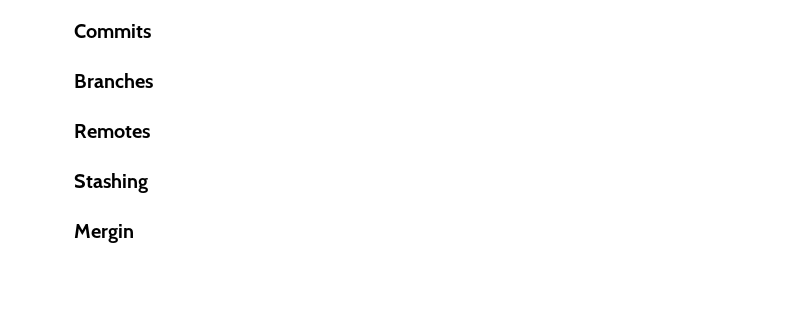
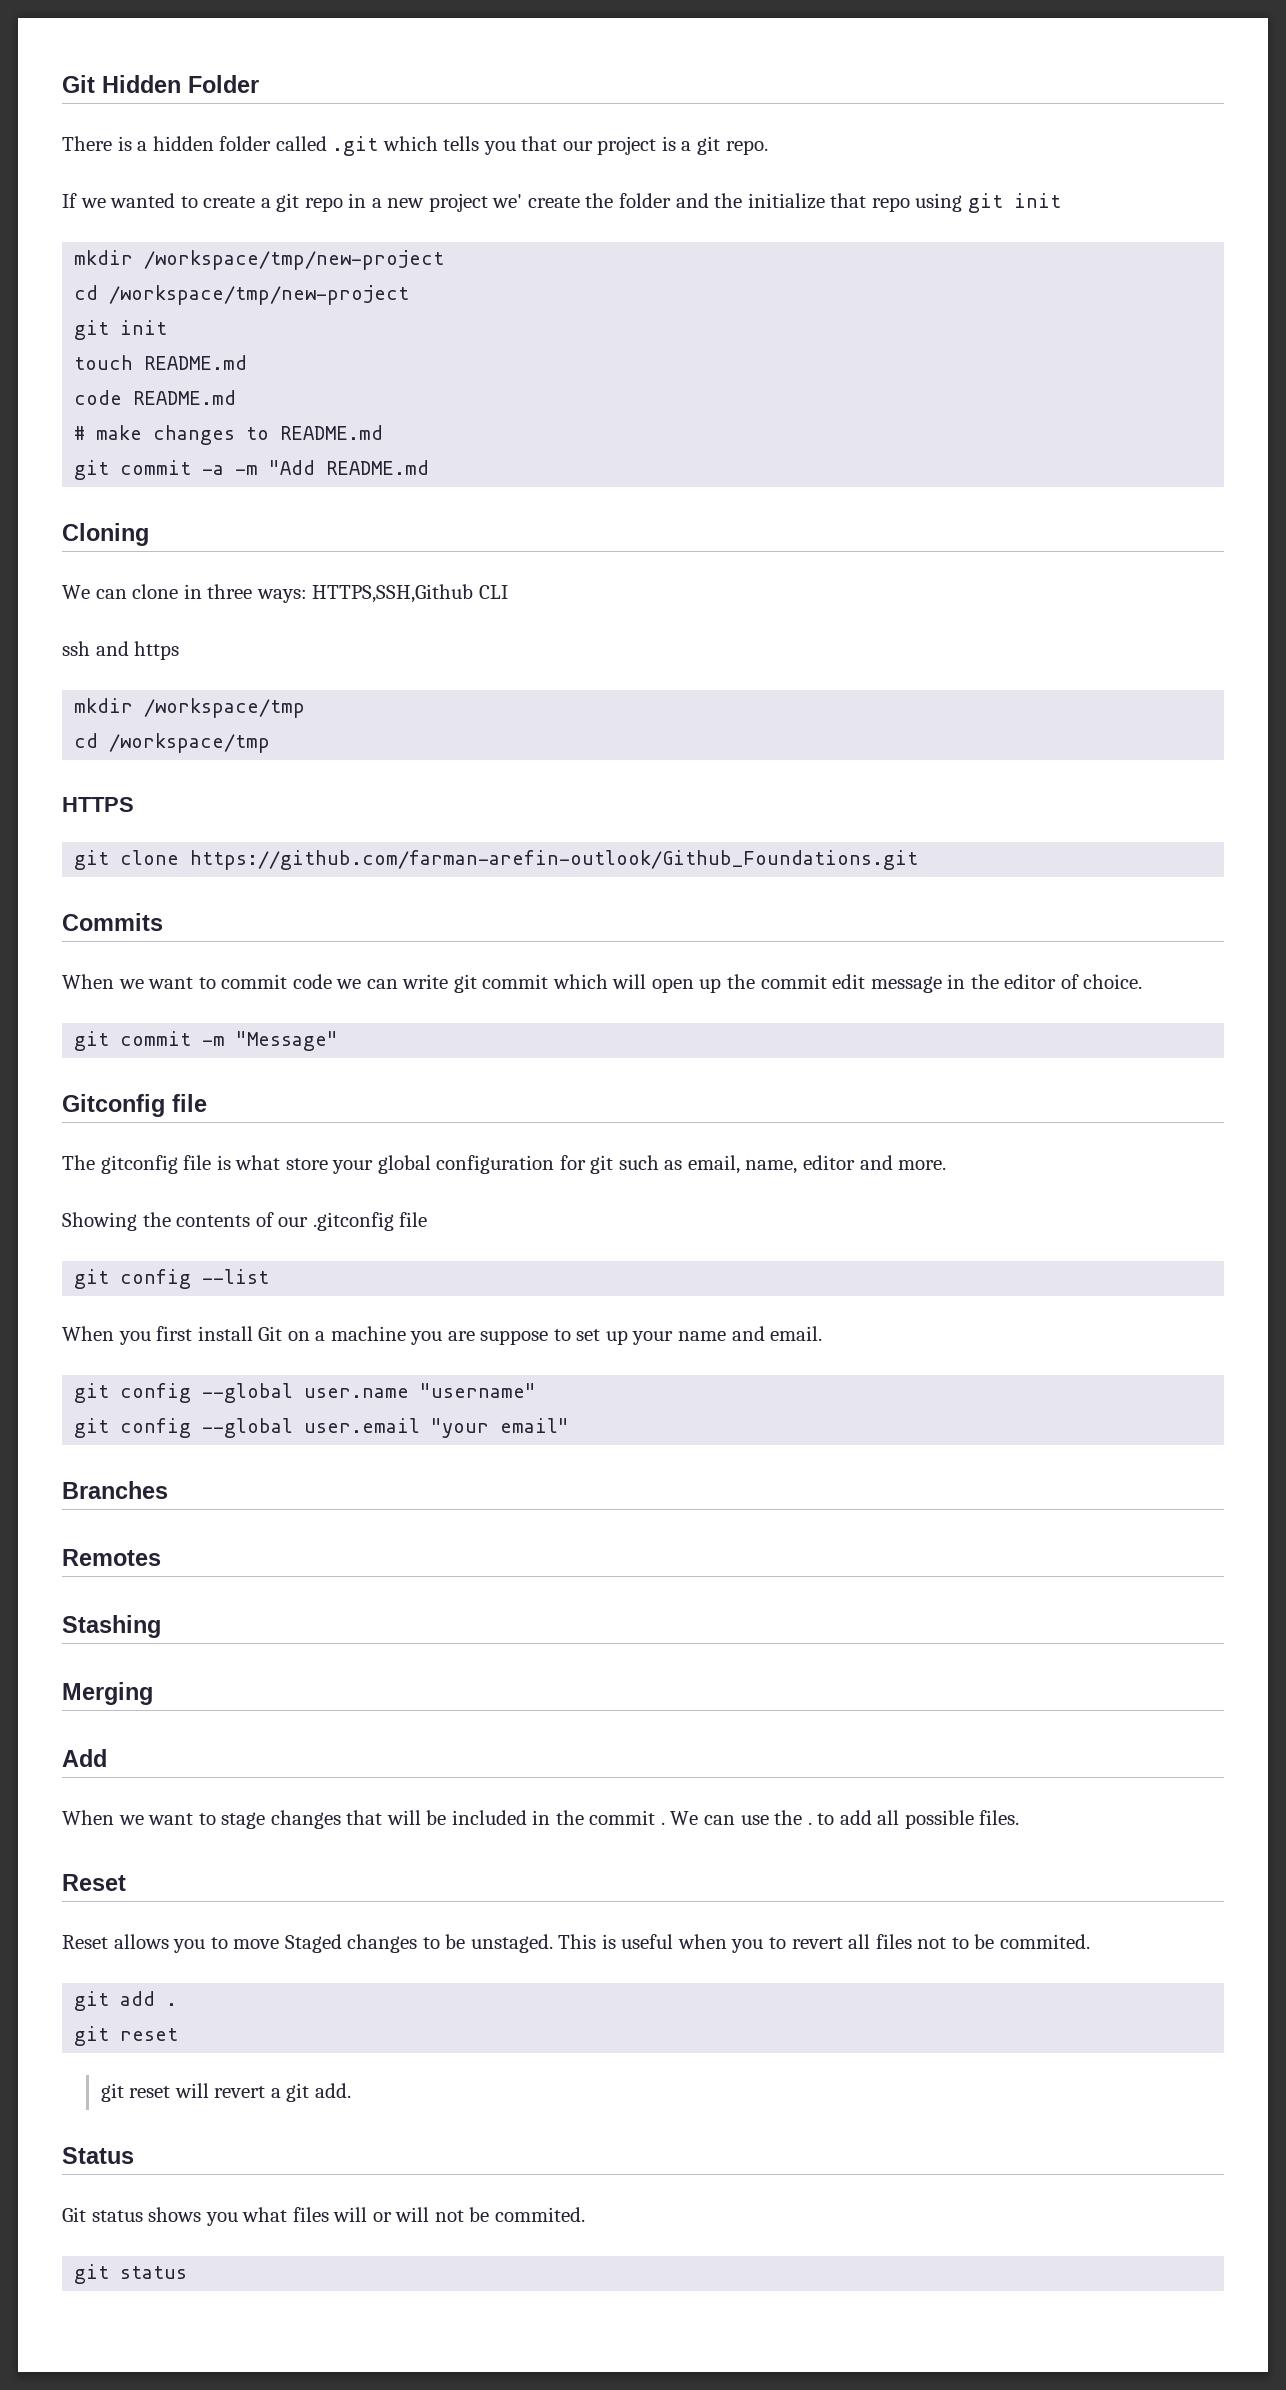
+ Git Hidden Folder
+ There is a hidden folder called .git which tells you that our project is a git repo.
+ If we wanted to create a git repo in a new project we' create the folder and the initialize that repo using git init
+ mkdir /workspace/tmp/new-project
+ cd /workspace/tmp/new-project
+ git init
+ touch README.md
+ code README.md
+ # make changes to README.md
+ git commit -a -m "Add README.md
+ Cloning
+ We can clone in three ways: HTTPS,SSH,Github CLI
+ ssh and https
+ mkdir /workspace/tmp
+ cd /workspace/tmp
+ HTTPS
+ git clone https://github.com/farman-arefin-outlook/Github_Foundations.git
  Commits
+ When we want to commit code we can write git commit which will open up the commit edit message in the editor of choice.
+ git commit -m "Message"
+ Gitconfig file
+ The gitconfig file is what store your global configuration for git such as email, name, editor and more.
+ Showing the contents of our .gitconfig file
+ git config --list
+ When you first install Git on a machine you are suppose to set up your name and email.
+ git config --global user.name "username"
+ git config --global user.email "your email"
  Branches
  Remotes
  Stashing
- Mergin
+ Merging
+ Add
+ When we want to stage changes that will be included in the commit . We can use the . to add all possible files.
+ Reset
+ Reset allows you to move Staged changes to be unstaged. This is useful when you to revert all files not to be commited.
+ git add .
+ git reset
+ git reset will revert a git add.
+ Status
+ Git status shows you what files will or will not be commited.
+ git status

